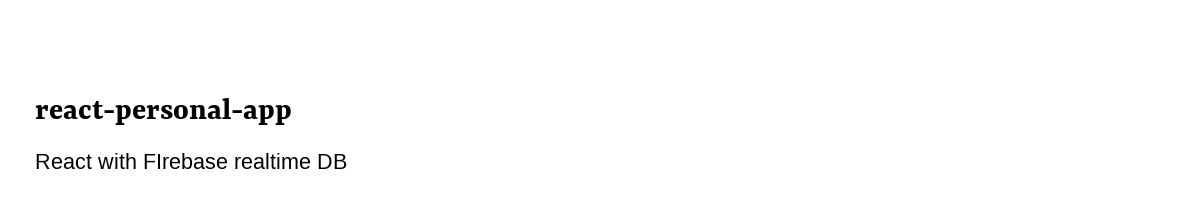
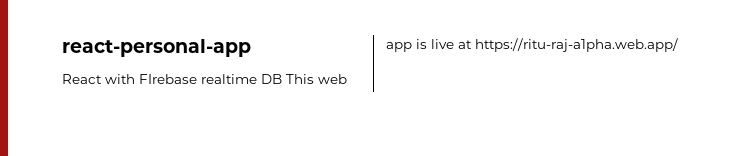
- React with FIrebase realtime DB
+ React with FIrebase realtime DB This web app is live at https://ritu-raj-a1pha.web.app/

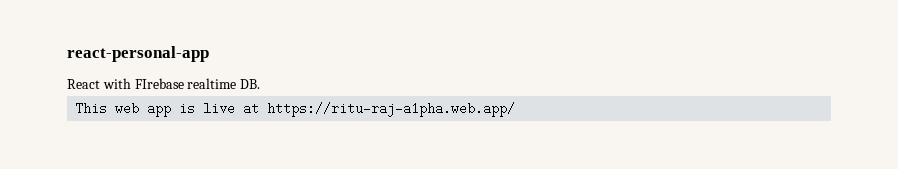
- React with FIrebase realtime DB This web app is live at https://ritu-raj-a1pha.web.app/
+ React with FIrebase realtime DB.
+ This web app is live at https://ritu-raj-a1pha.web.app/

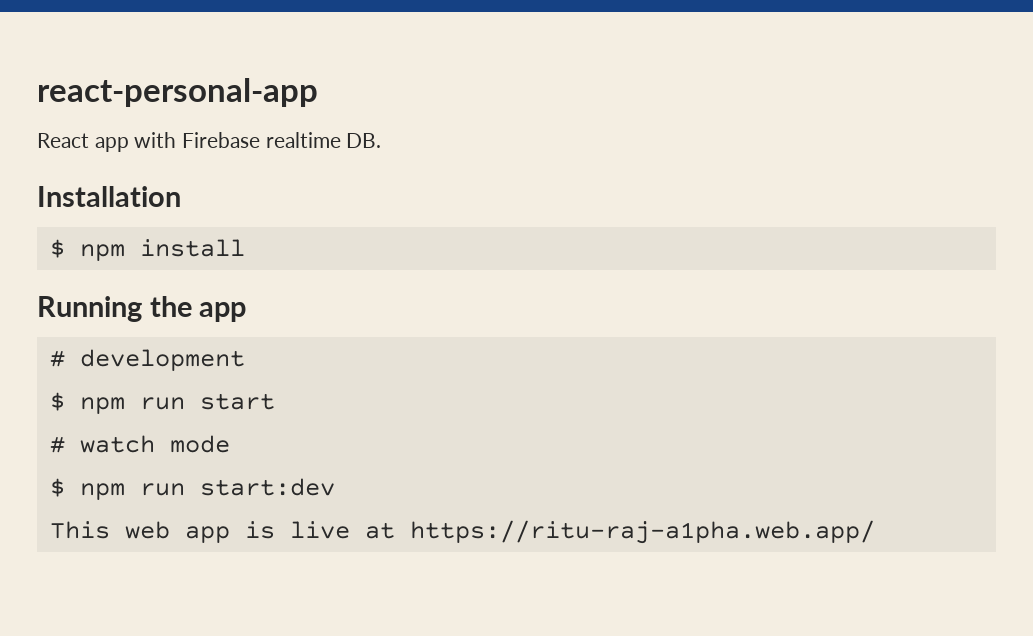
- React with FIrebase realtime DB.
+ React app with Firebase realtime DB.
+ Installation
+ $ npm install
+ Running the app
+ # development
+ $ npm run start
+ # watch mode
+ $ npm run start:dev

